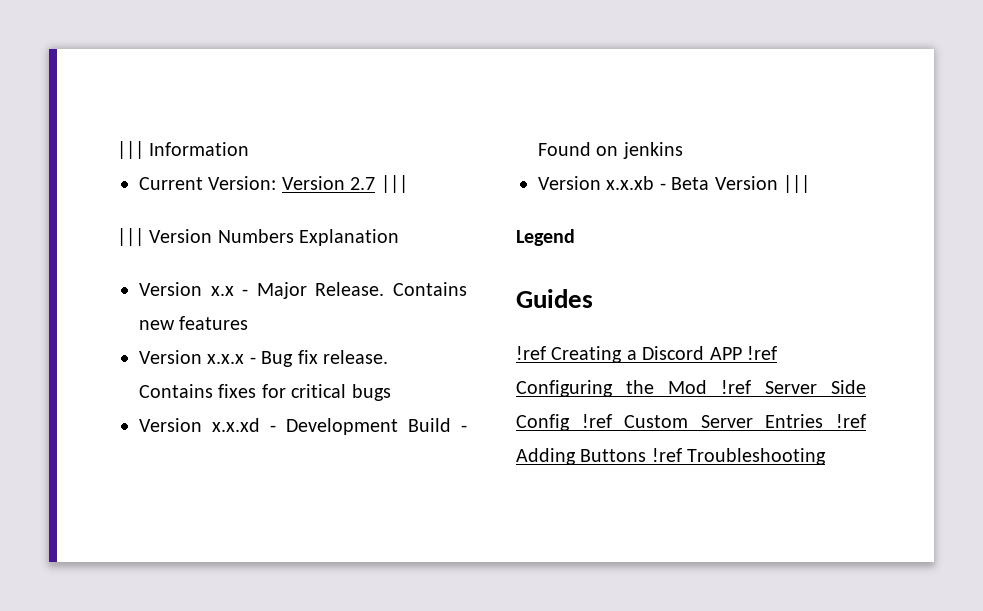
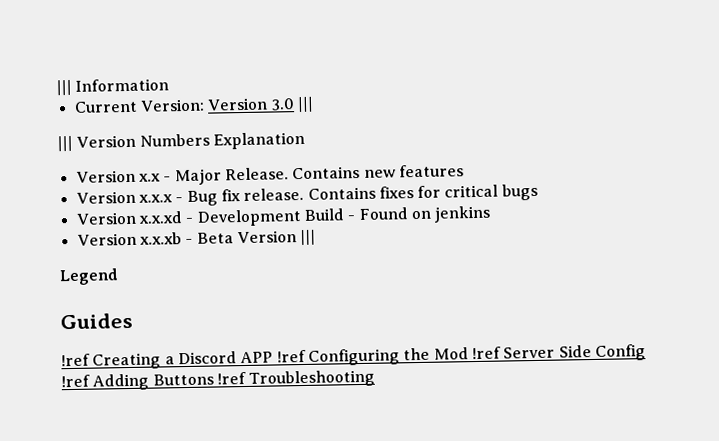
- Current Version: Version 2.7 |||
+ Current Version: Version 3.0 |||
- !ref Creating a Discord APP !ref Configuring the Mod !ref Server Side Config !ref Custom Server Entries !ref Adding Buttons !ref Troubleshooting
+ !ref Creating a Discord APP !ref Configuring the Mod !ref Server Side Config !ref Adding Buttons !ref Troubleshooting

